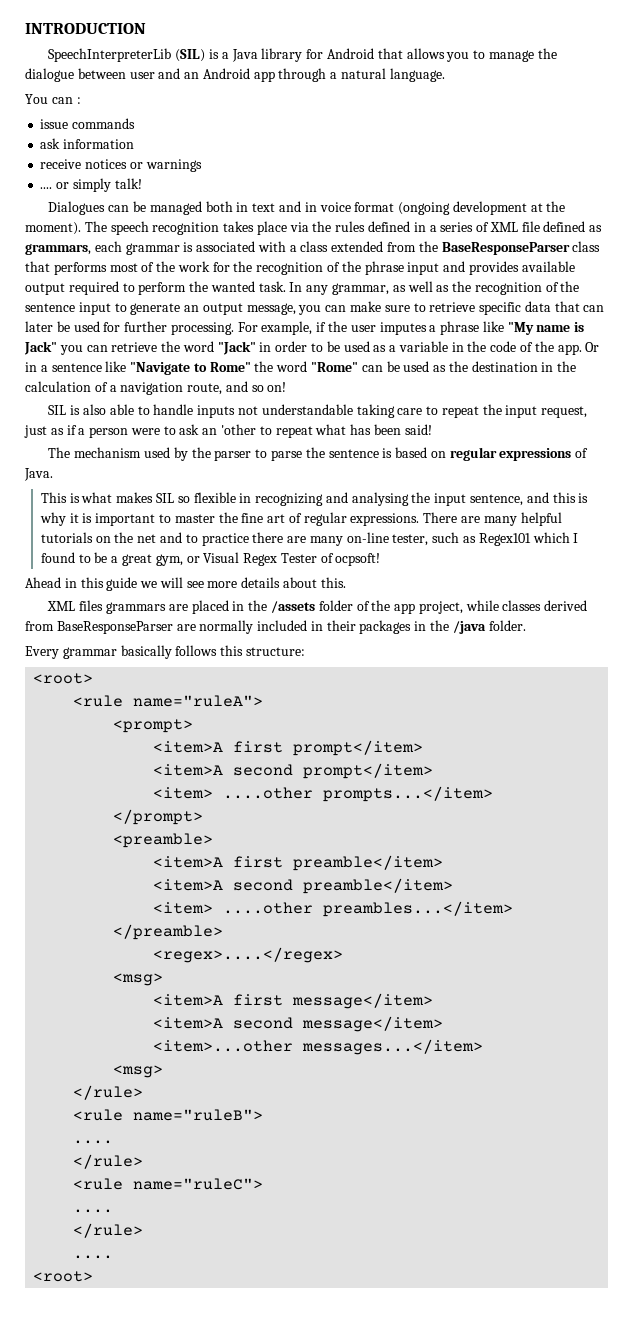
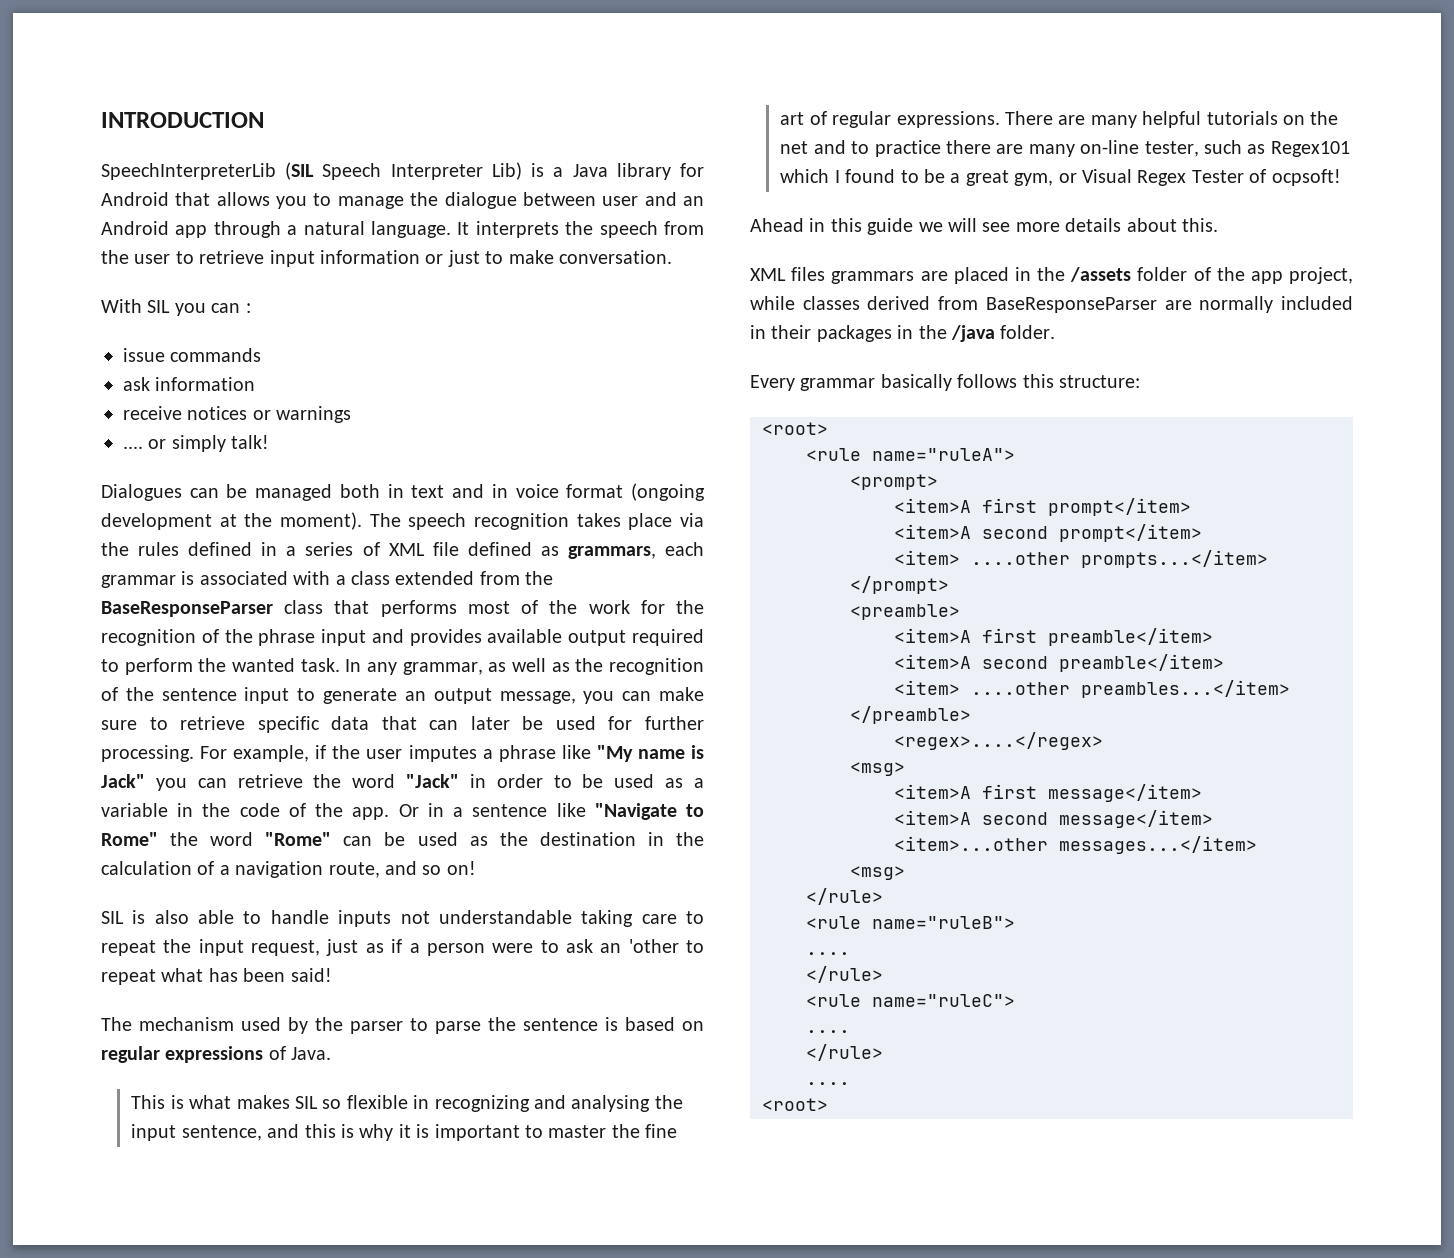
- SpeechInterpreterLib (SIL) is a Java library for Android that allows you to manage the dialogue between user and an Android app through a natural language.
- You can :
+ SpeechInterpreterLib (SIL Speech Interpreter Lib) is a Java library for Android that allows you to manage the dialogue between user and an Android app through a natural language. It interprets the speech from the user to retrieve input information or just to make conversation.
+ With SIL you can :

